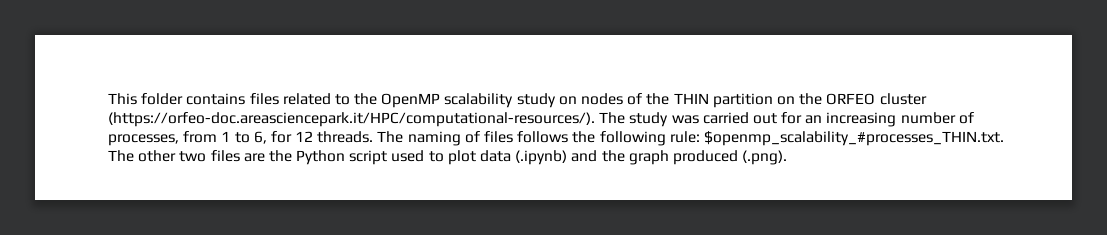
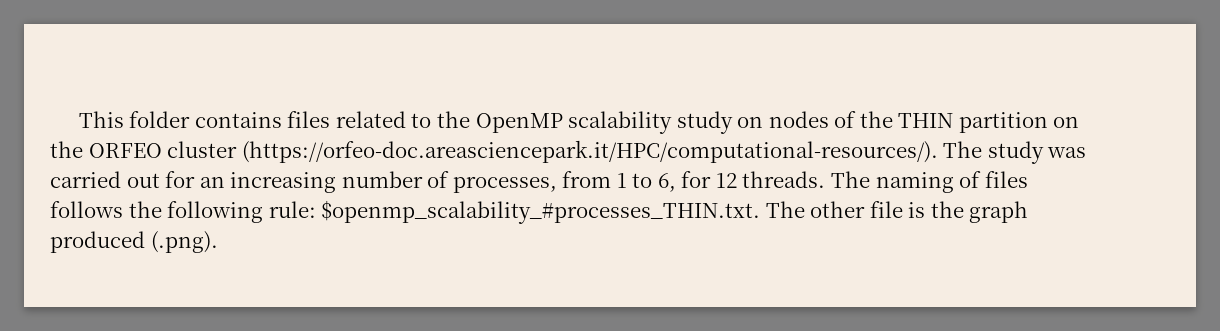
- The naming of files follows the following rule: $openmp_scalability_#processes_THIN.txt. The other two files are the Python script used to plot data (.ipynb) and the graph produced (.png).
+ The naming of files follows the following rule: $openmp_scalability_#processes_THIN.txt. The other file is the graph produced (.png).

